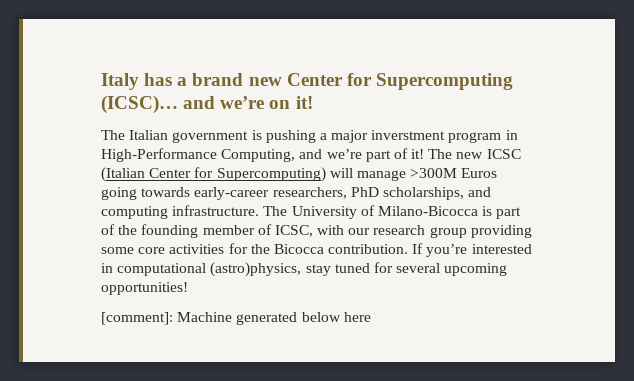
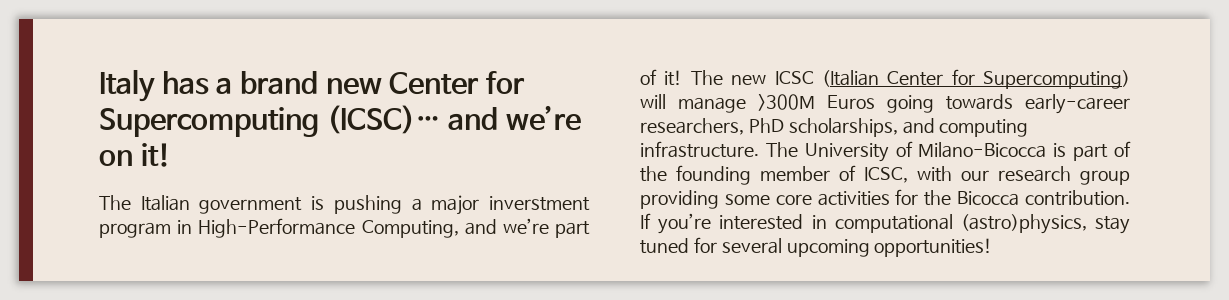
- [comment]: Machine generated below here

